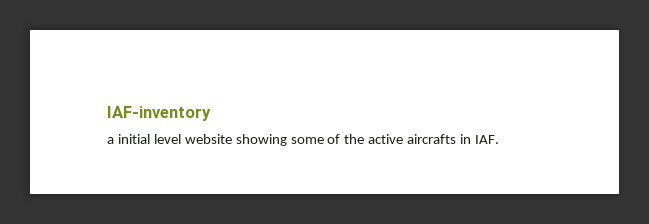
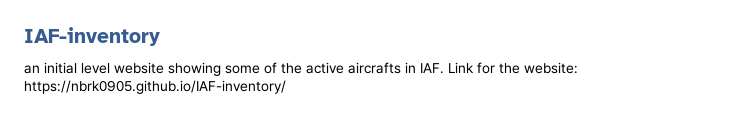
- a initial level website showing some of the active aircrafts in IAF.
+ an initial level website showing some of the active aircrafts in IAF. Link for the website: https://nbrk0905.github.io/IAF-inventory/

